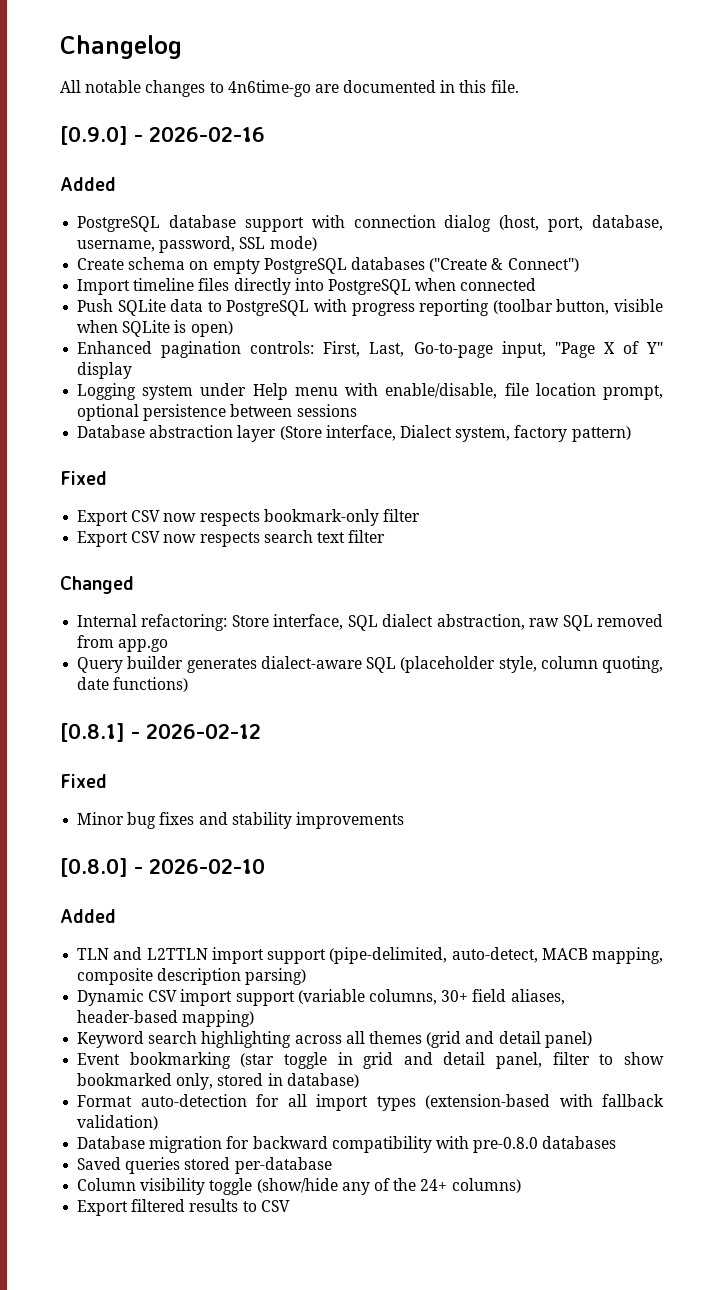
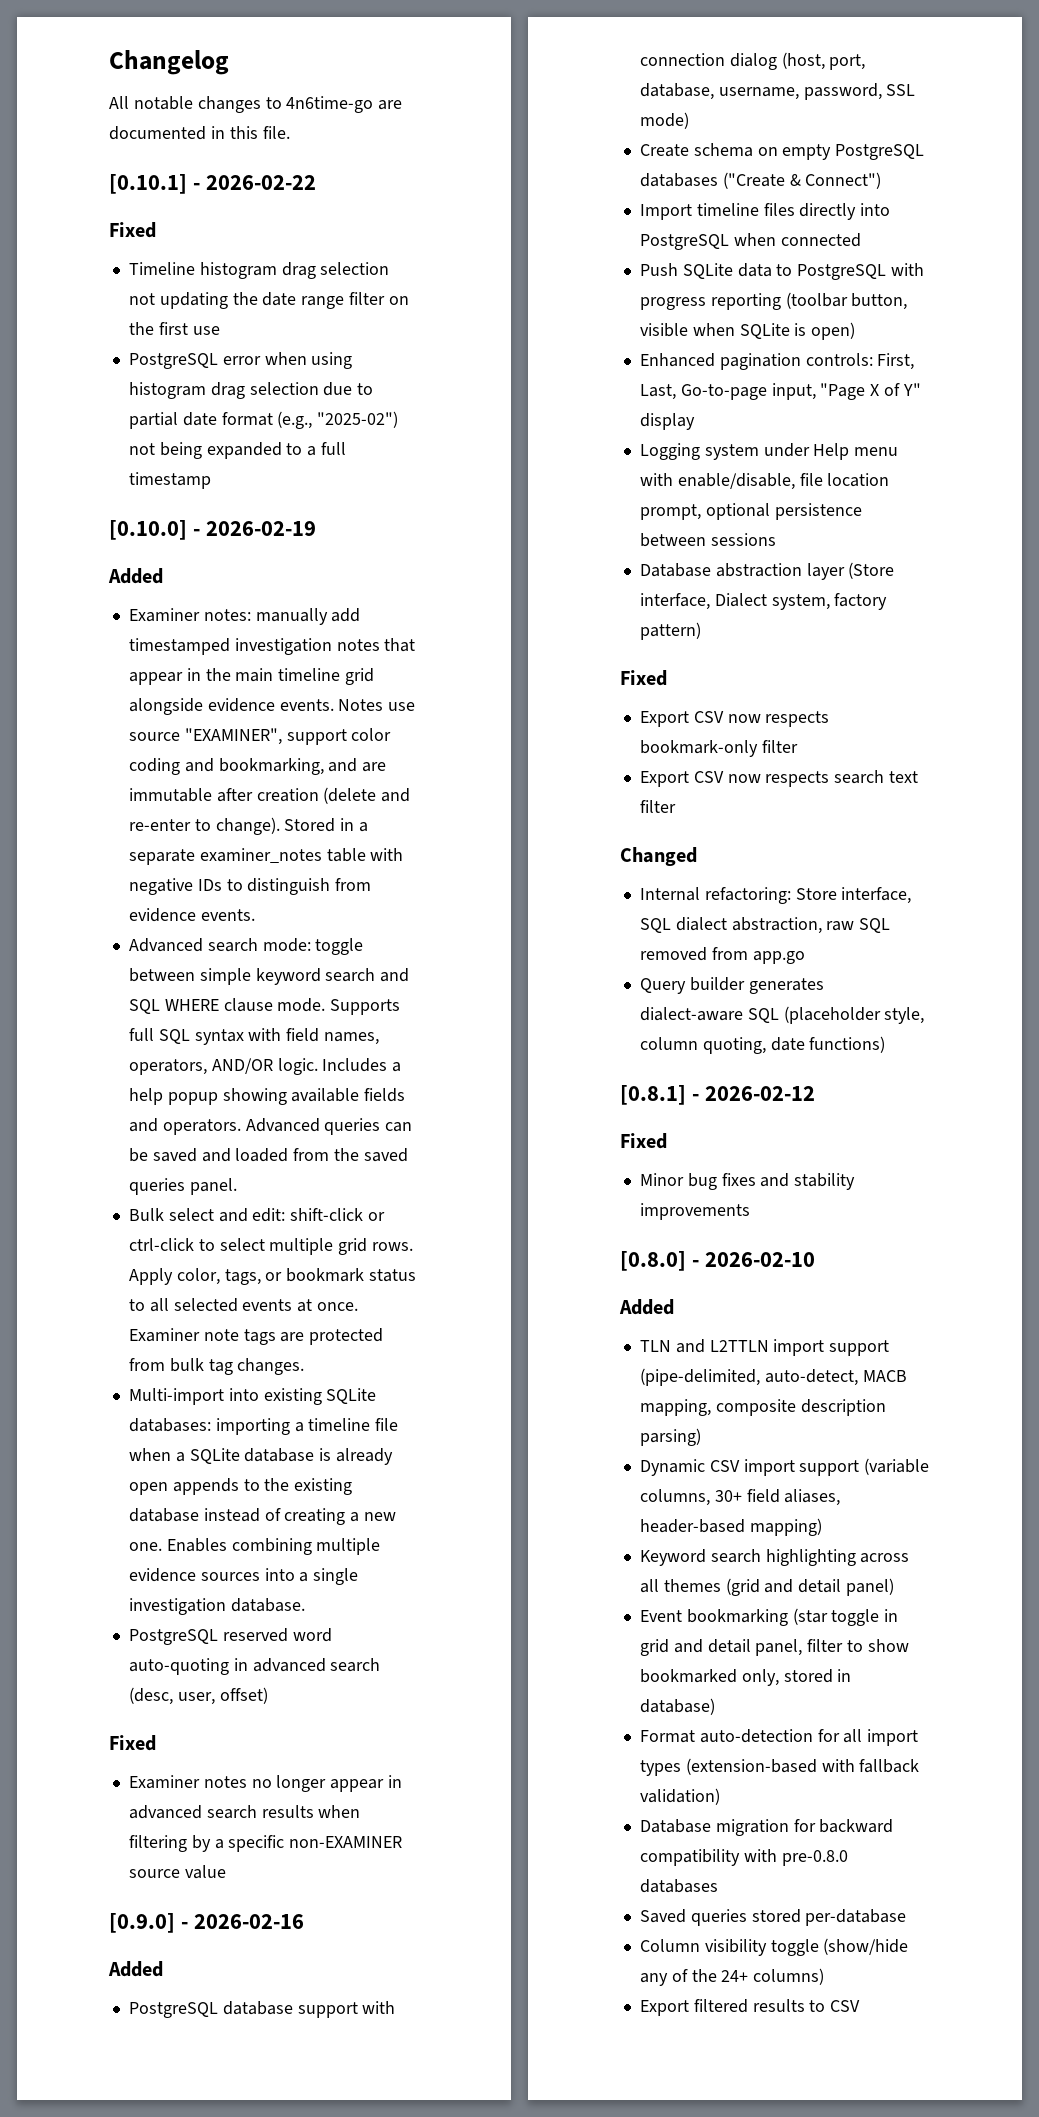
+ [0.10.1] - 2026-02-22
+ Fixed
+ Timeline histogram drag selection not updating the date range filter on the first use
+ PostgreSQL error when using histogram drag selection due to partial date format (e.g., "2025-02") not being expanded to a full timestamp
+ [0.10.0] - 2026-02-19
+ Added
+ Examiner notes: manually add timestamped investigation notes that appear in the main timeline grid alongside evidence events. Notes use source "EXAMINER", support color coding and bookmarking, and are immutable after creation (delete and re-enter to change). Stored in a separate examiner_notes table with negative IDs to distinguish from evidence events.
+ Advanced search mode: toggle between simple keyword search and SQL WHERE clause mode. Supports full SQL syntax with field names, operators, AND/OR logic. Includes a help popup showing available fields and operators. Advanced queries can be saved and loaded from the saved queries panel.
+ Bulk select and edit: shift-click or ctrl-click to select multiple grid rows. Apply color, tags, or bookmark status to all selected events at once. Examiner note tags are protected from bulk tag changes.
+ Multi-import into existing SQLite databases: importing a timeline file when a SQLite database is already open appends to the existing database instead of creating a new one. Enables combining multiple evidence sources into a single investigation database.
+ PostgreSQL reserved word auto-quoting in advanced search (desc, user, offset)
+ Fixed
+ Examiner notes no longer appear in advanced search results when filtering by a specific non-EXAMINER source value

